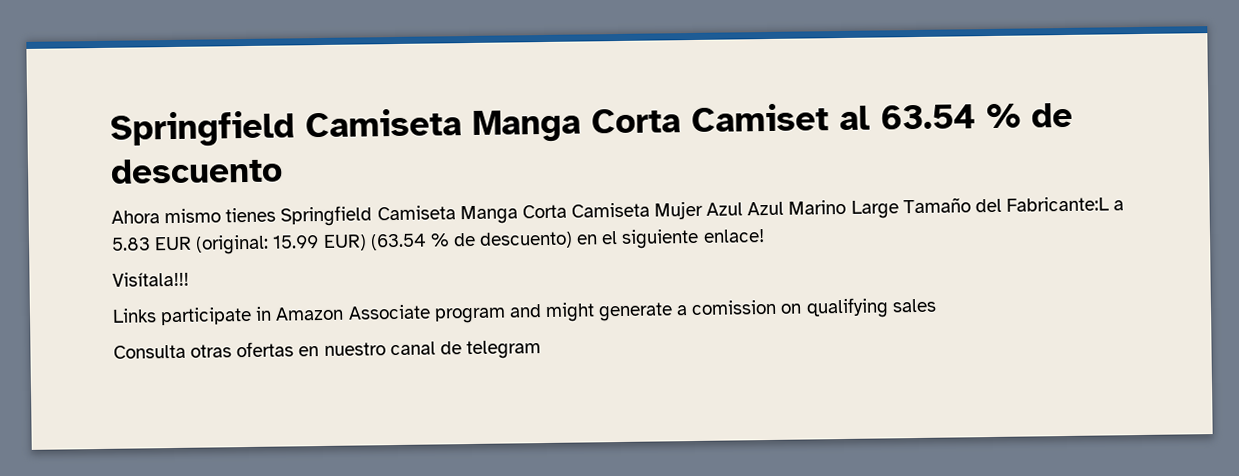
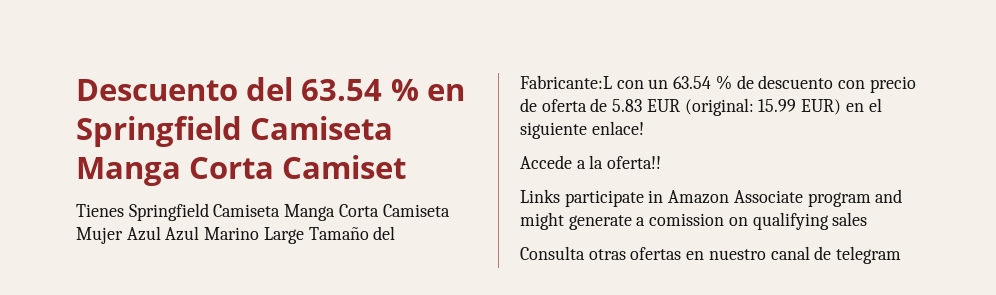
- Springfield Camiseta Manga Corta Camiset al 63.54 % de descuento
- Ahora mismo tienes Springfield Camiseta Manga Corta Camiseta Mujer Azul Azul Marino Large Tamaño del Fabricante:L a 5.83 EUR (original: 15.99 EUR) (63.54 % de descuento) en el siguiente enlace!
+ Descuento del 63.54 % en Springfield Camiseta Manga Corta Camiset
+ Tienes Springfield Camiseta Manga Corta Camiseta Mujer Azul Azul Marino Large Tamaño del Fabricante:L con un 63.54 % de descuento con precio de oferta de 5.83 EUR (original: 15.99 EUR) en el siguiente enlace!
- Visítala!!!
+ Accede a la oferta!!

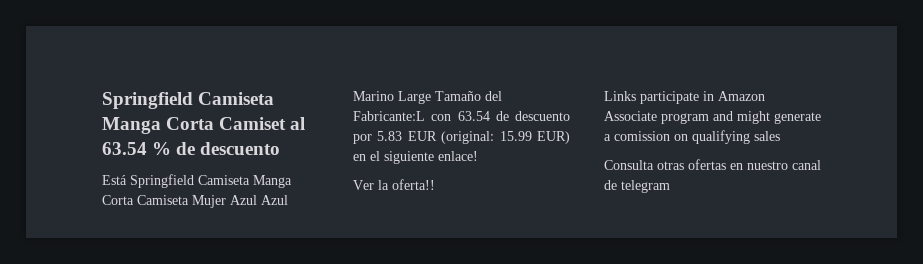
- Descuento del 63.54 % en Springfield Camiseta Manga Corta Camiset
- Tienes Springfield Camiseta Manga Corta Camiseta Mujer Azul Azul Marino Large Tamaño del Fabricante:L con un 63.54 % de descuento con precio de oferta de 5.83 EUR (original: 15.99 EUR) en el siguiente enlace!
+ Springfield Camiseta Manga Corta Camiset al 63.54 % de descuento
+ Está Springfield Camiseta Manga Corta Camiseta Mujer Azul Azul Marino Large Tamaño del Fabricante:L con 63.54 de descuento por 5.83 EUR (original: 15.99 EUR) en el siguiente enlace!
- Accede a la oferta!!
+ Ver la oferta!!

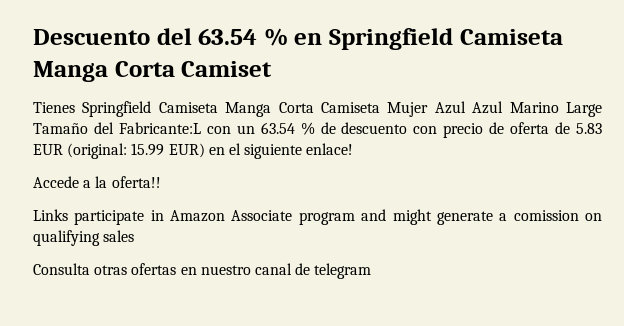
- Springfield Camiseta Manga Corta Camiset al 63.54 % de descuento
- Está Springfield Camiseta Manga Corta Camiseta Mujer Azul Azul Marino Large Tamaño del Fabricante:L con 63.54 de descuento por 5.83 EUR (original: 15.99 EUR) en el siguiente enlace!
+ Descuento del 63.54 % en Springfield Camiseta Manga Corta Camiset
+ Tienes Springfield Camiseta Manga Corta Camiseta Mujer Azul Azul Marino Large Tamaño del Fabricante:L con un 63.54 % de descuento con precio de oferta de 5.83 EUR (original: 15.99 EUR) en el siguiente enlace!
- Ver la oferta!!
+ Accede a la oferta!!

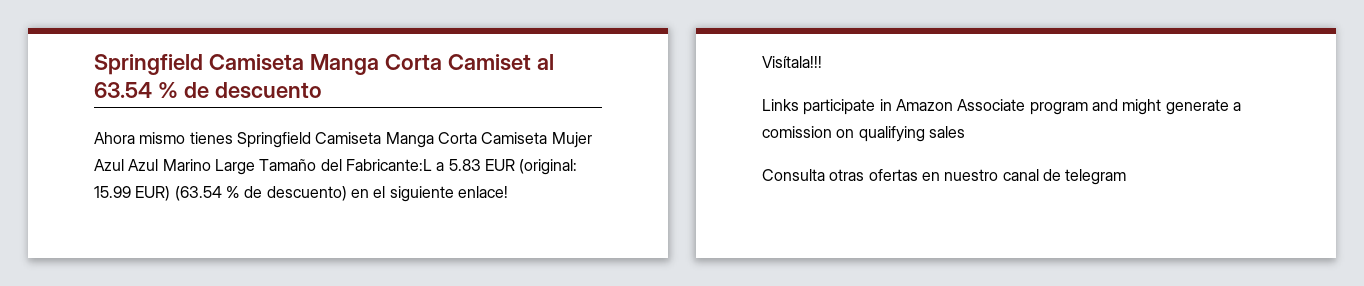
- Descuento del 63.54 % en Springfield Camiseta Manga Corta Camiset
- Tienes Springfield Camiseta Manga Corta Camiseta Mujer Azul Azul Marino Large Tamaño del Fabricante:L con un 63.54 % de descuento con precio de oferta de 5.83 EUR (original: 15.99 EUR) en el siguiente enlace!
+ Springfield Camiseta Manga Corta Camiset al 63.54 % de descuento
+ Ahora mismo tienes Springfield Camiseta Manga Corta Camiseta Mujer Azul Azul Marino Large Tamaño del Fabricante:L a 5.83 EUR (original: 15.99 EUR) (63.54 % de descuento) en el siguiente enlace!
- Accede a la oferta!!
+ Visítala!!!

